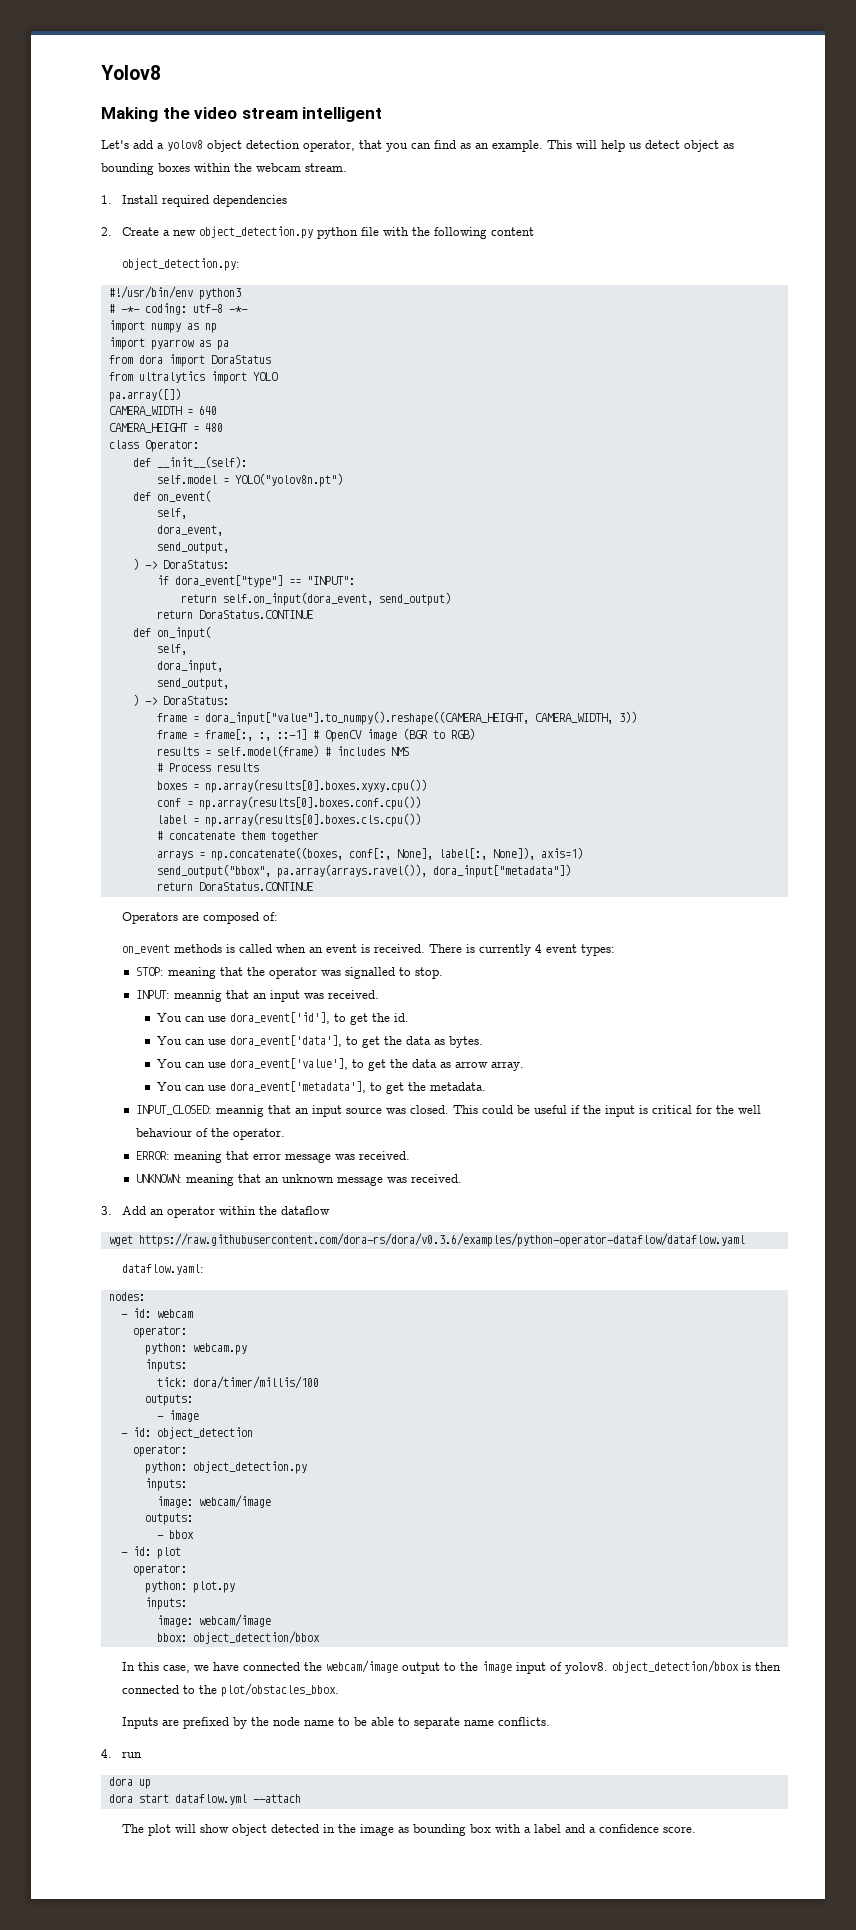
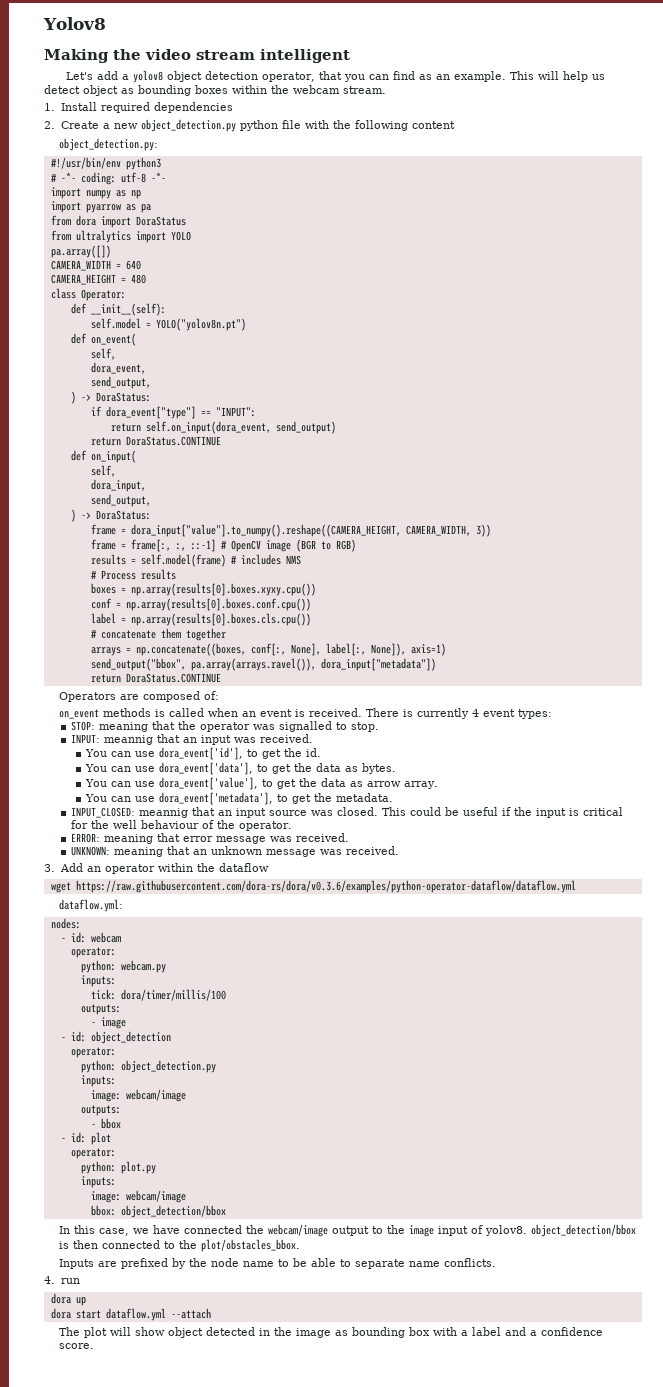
- wget https://raw.githubusercontent.com/dora-rs/dora/v0.3.6/examples/python-operator-dataflow/dataflow.yaml
- dataflow.yaml:
+ wget https://raw.githubusercontent.com/dora-rs/dora/v0.3.6/examples/python-operator-dataflow/dataflow.yml
+ dataflow.yml:

